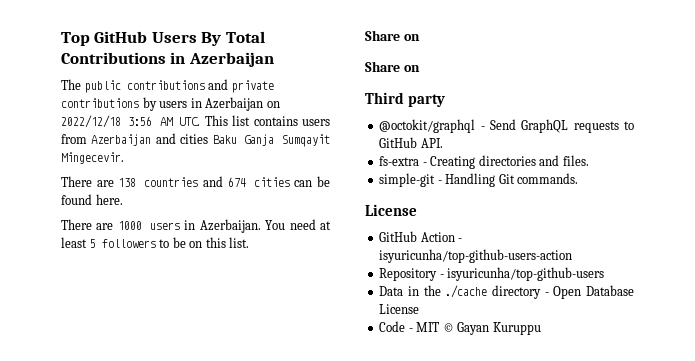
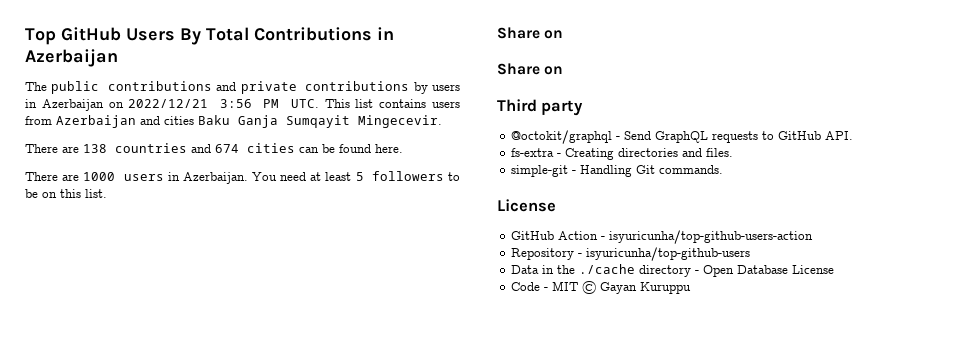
- The public contributions and private contributions by users in Azerbaijan on 2022/12/18 3:56 AM UTC. This list contains users from Azerbaijan and cities Baku Ganja Sumqayit Mingecevir.
+ The public contributions and private contributions by users in Azerbaijan on 2022/12/21 3:56 PM UTC. This list contains users from Azerbaijan and cities Baku Ganja Sumqayit Mingecevir.

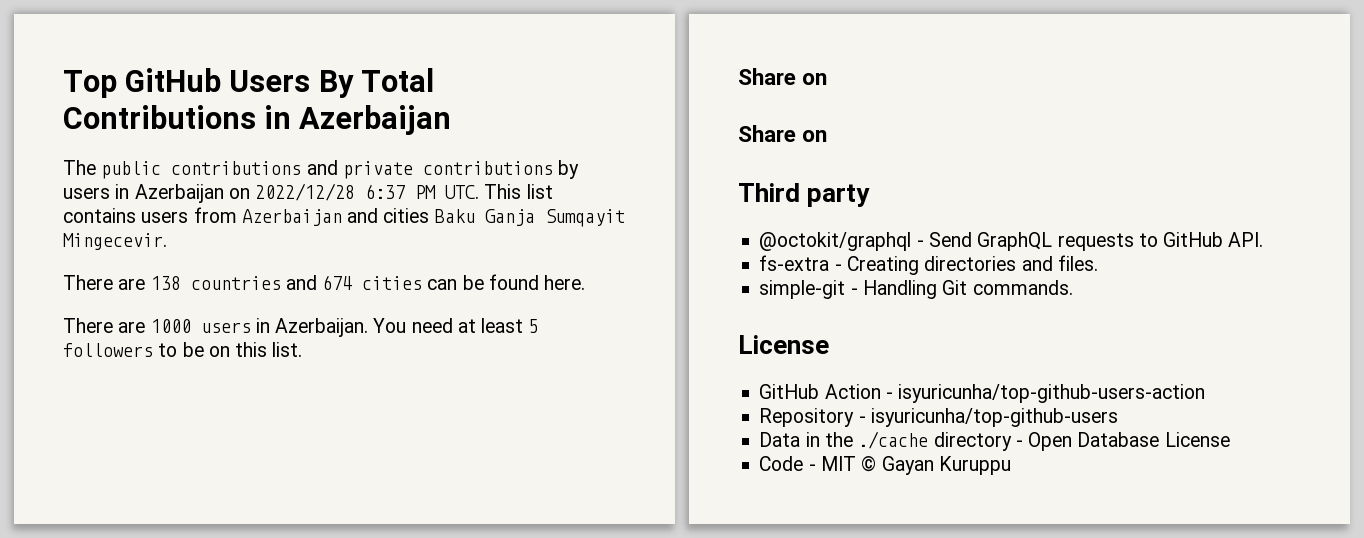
- The public contributions and private contributions by users in Azerbaijan on 2022/12/21 3:56 PM UTC. This list contains users from Azerbaijan and cities Baku Ganja Sumqayit Mingecevir.
+ The public contributions and private contributions by users in Azerbaijan on 2022/12/28 6:37 PM UTC. This list contains users from Azerbaijan and cities Baku Ganja Sumqayit Mingecevir.

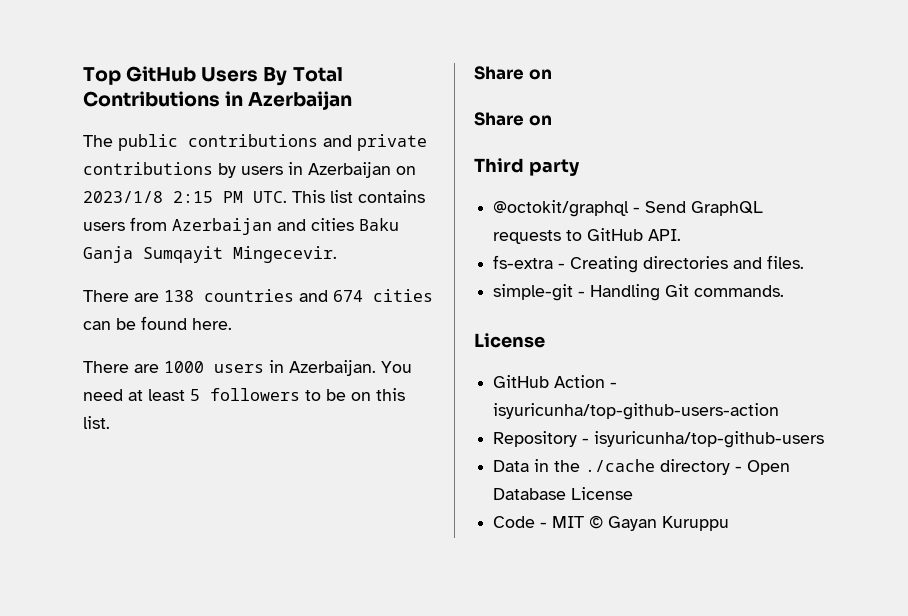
- The public contributions and private contributions by users in Azerbaijan on 2022/12/28 6:37 PM UTC. This list contains users from Azerbaijan and cities Baku Ganja Sumqayit Mingecevir.
+ The public contributions and private contributions by users in Azerbaijan on 2023/1/8 2:15 PM UTC. This list contains users from Azerbaijan and cities Baku Ganja Sumqayit Mingecevir.

